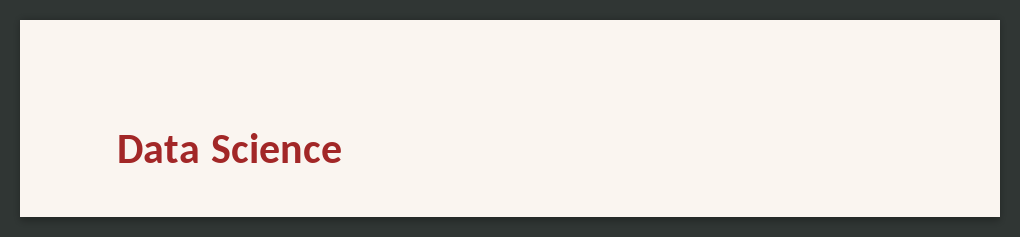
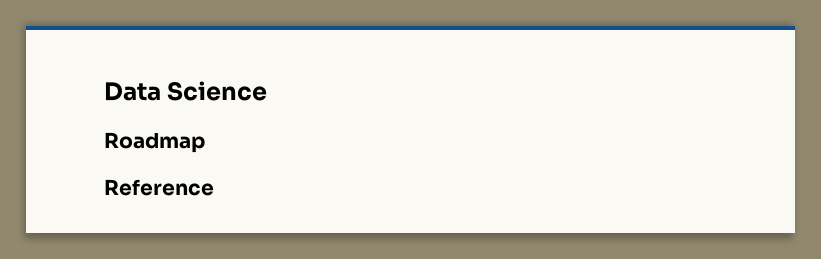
+ Roadmap
+ Reference

